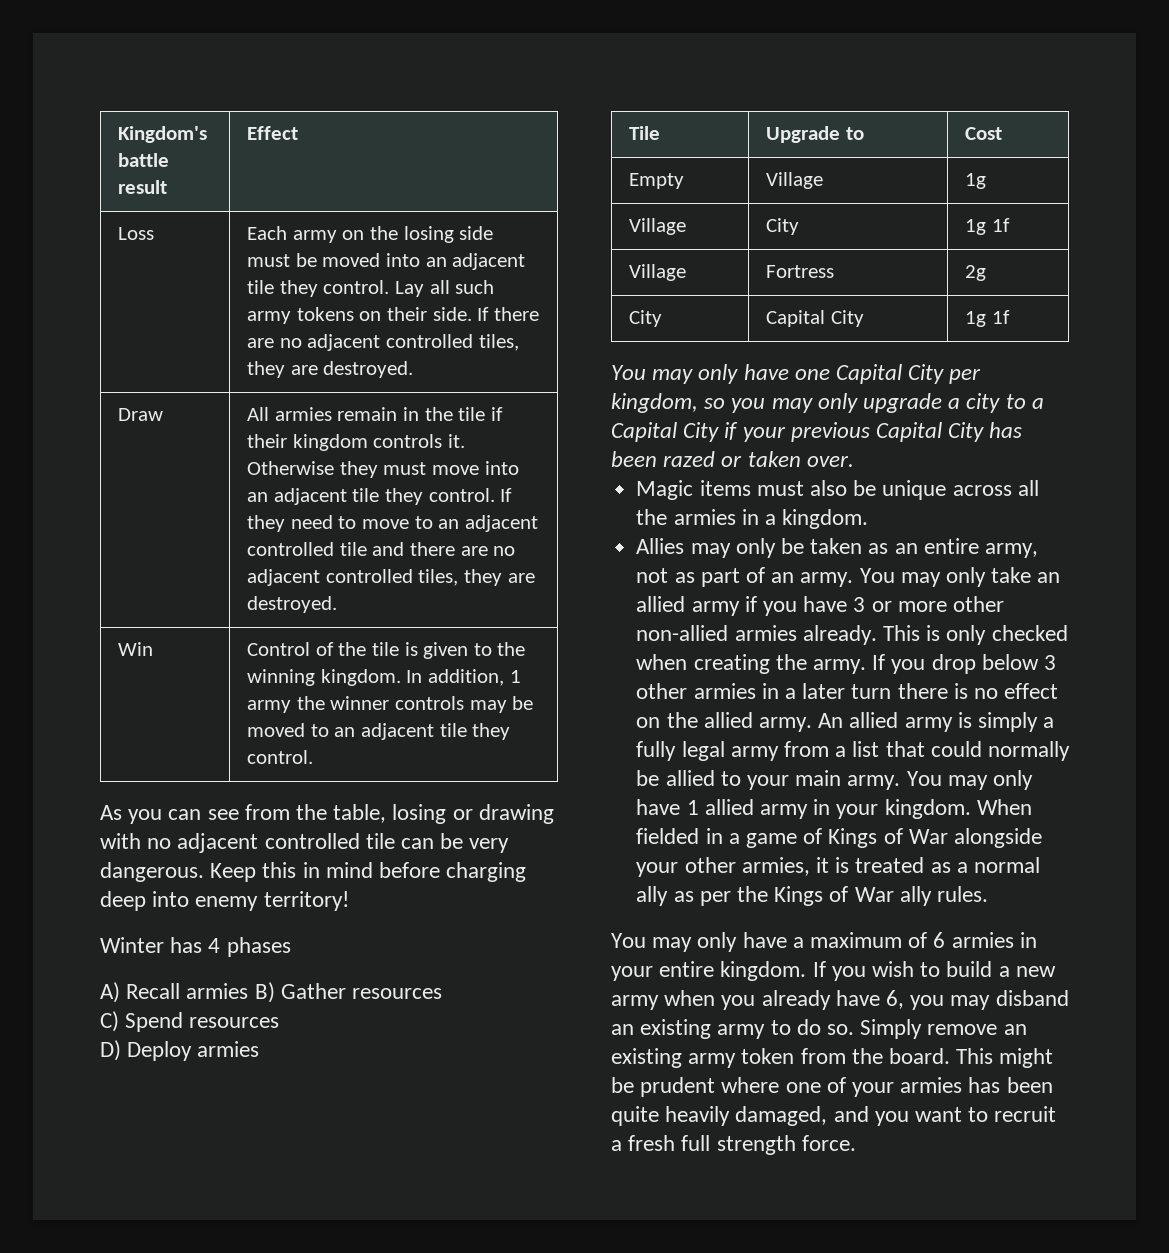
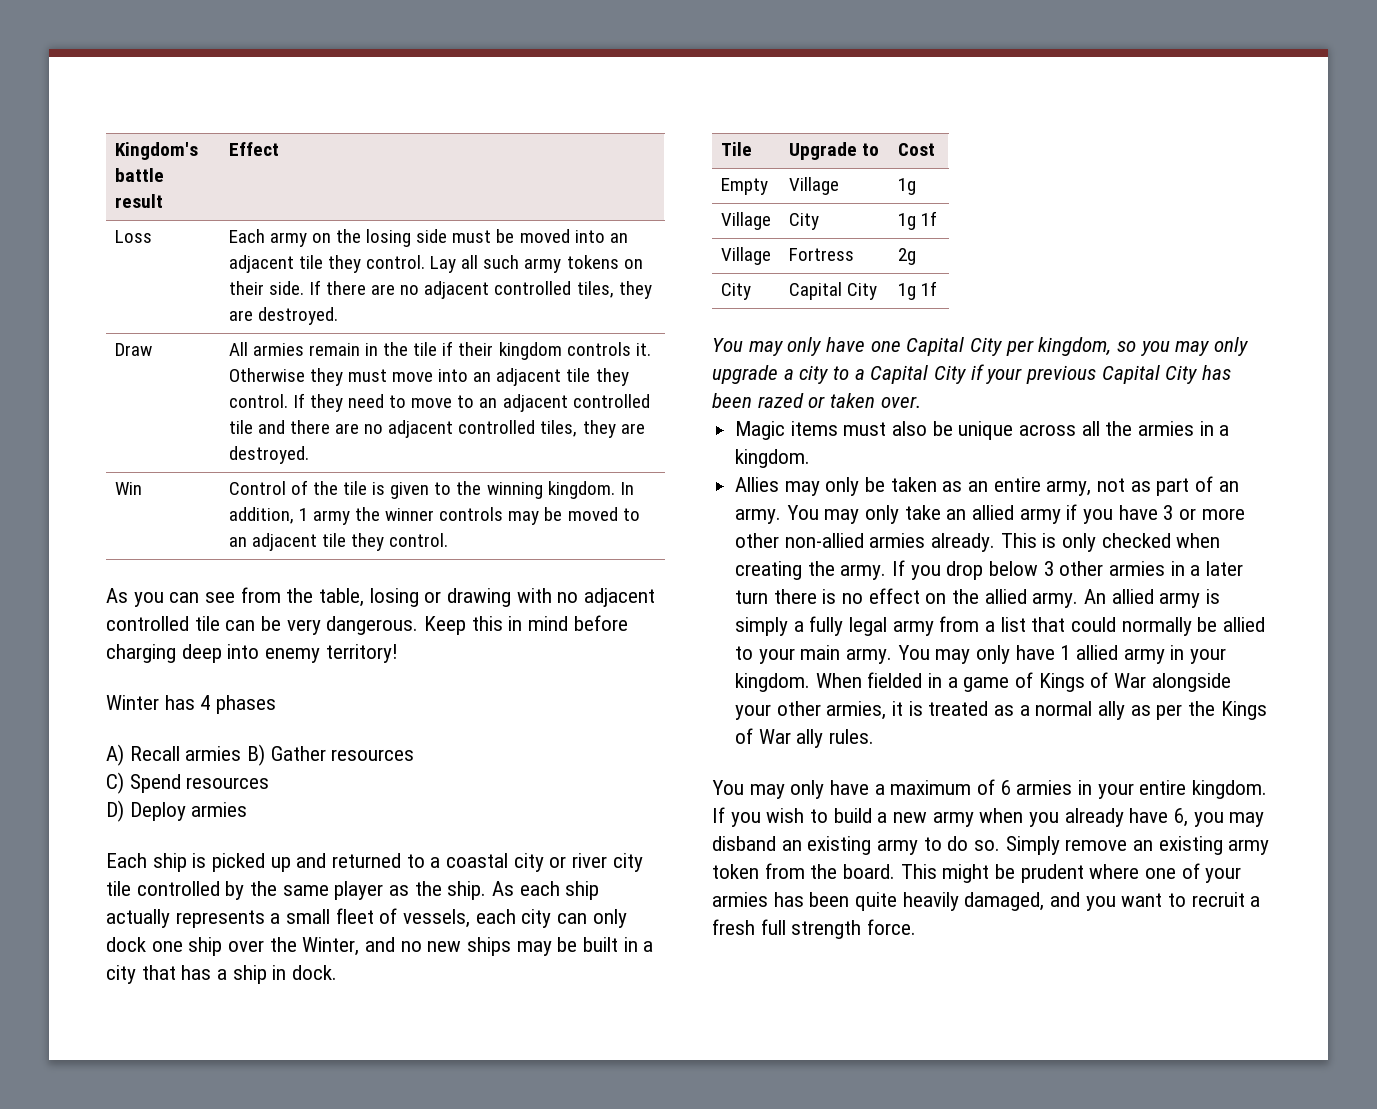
+ Each ship is picked up and returned to a coastal city or river city tile controlled by the same player as the ship. As each ship actually represents a small fleet of vessels, each city can only dock one ship over the Winter, and no new ships may be built in a city that has a ship in dock.

